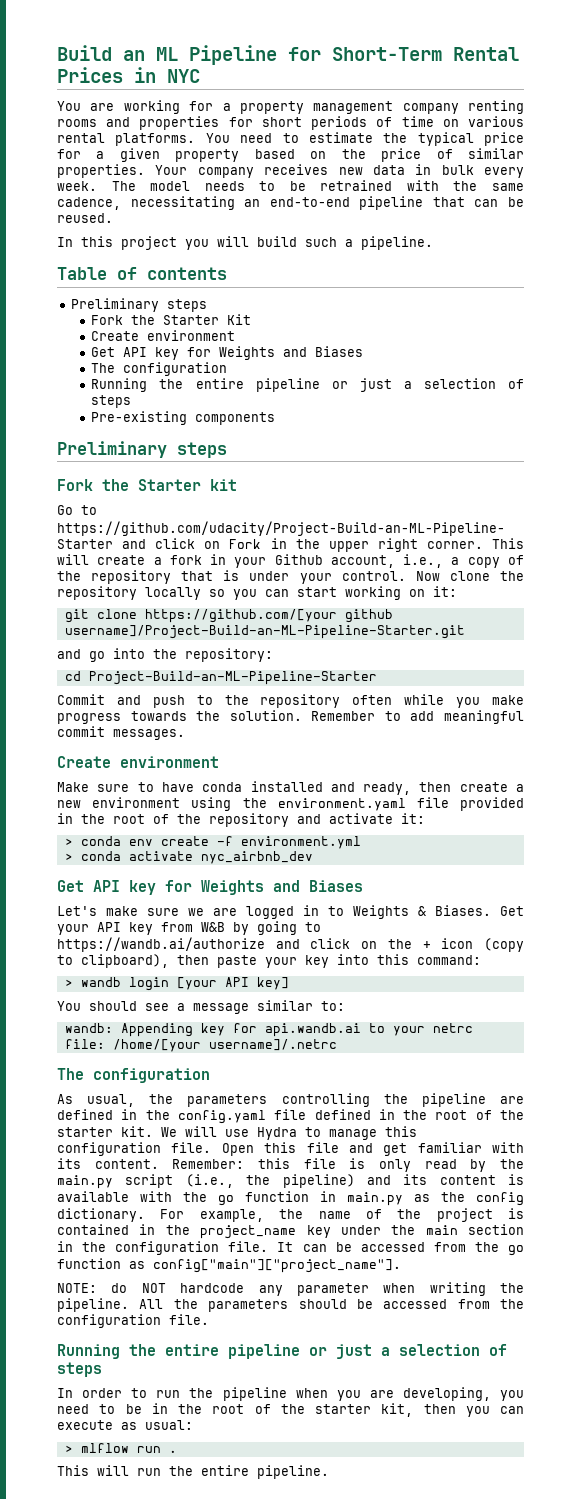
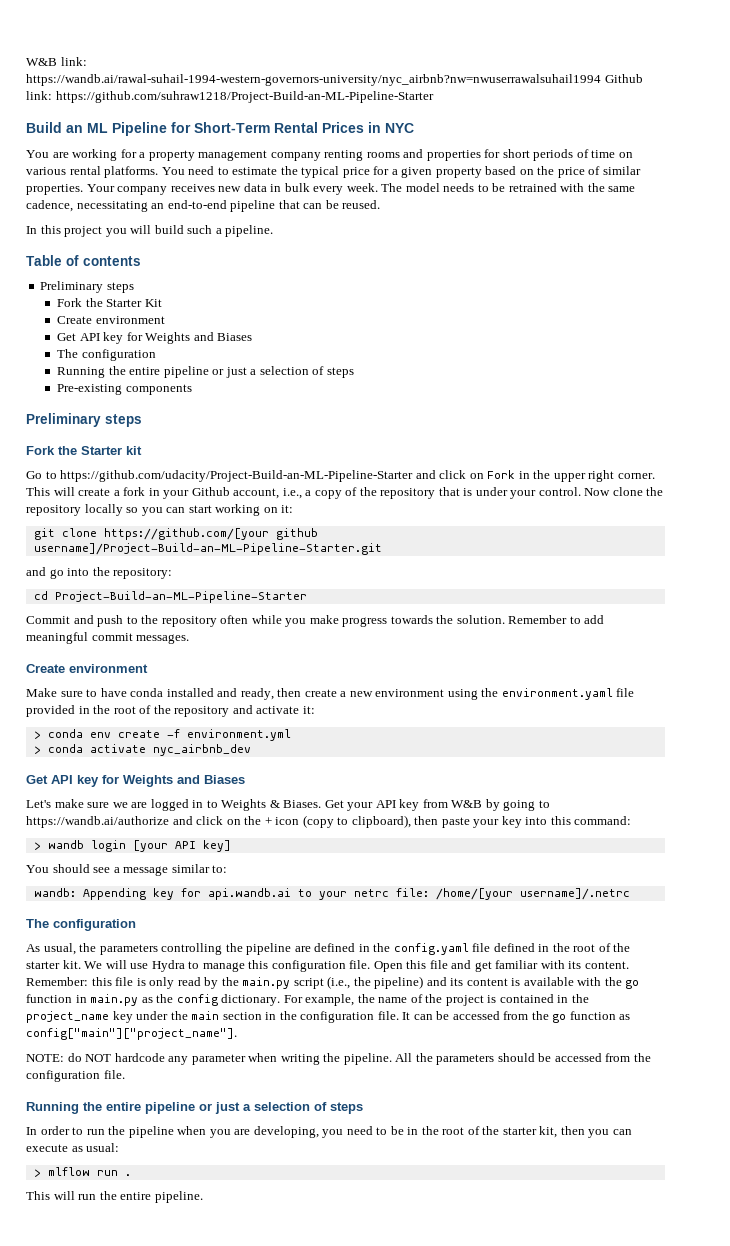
+ W&B link: https://wandb.ai/rawal-suhail-1994-western-governors-university/nyc_airbnb?nw=nwuserrawalsuhail1994 Github link: https://github.com/suhraw1218/Project-Build-an-ML-Pipeline-Starter

